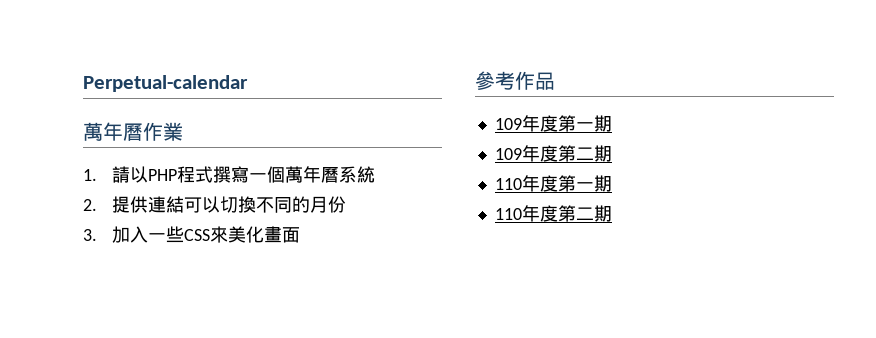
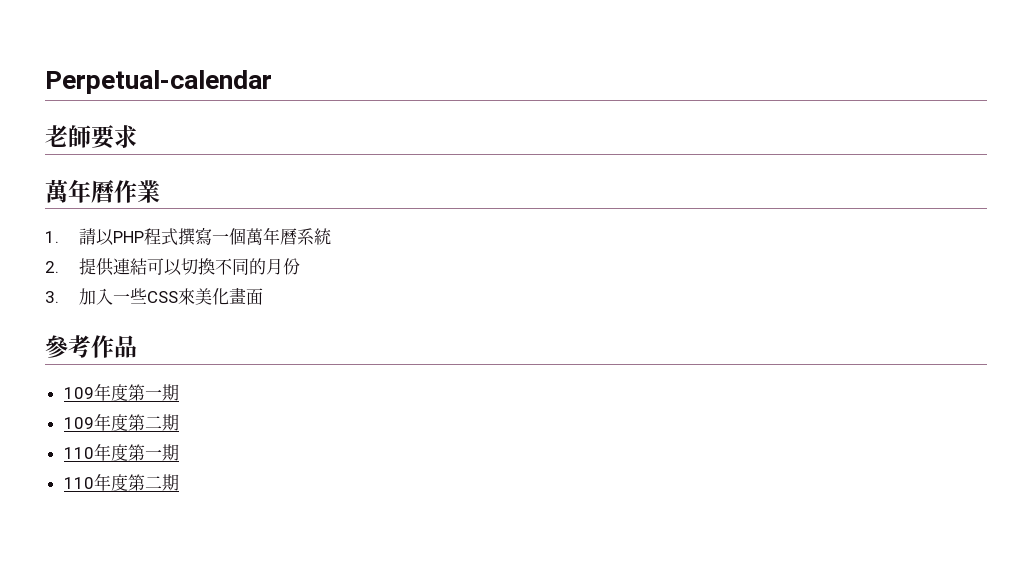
+ 老師要求

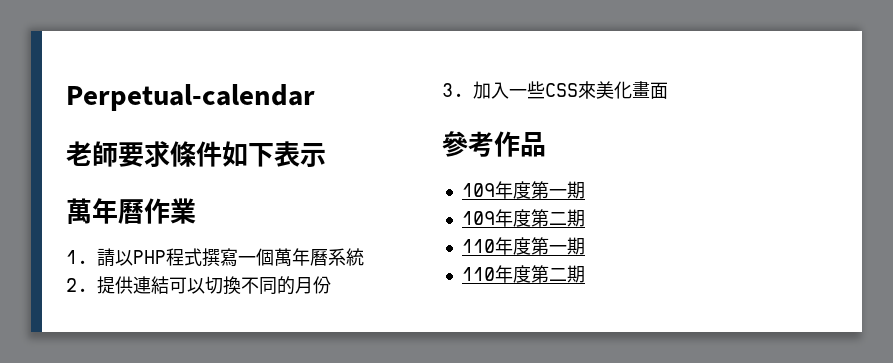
- 老師要求
+ 老師要求條件如下表示

